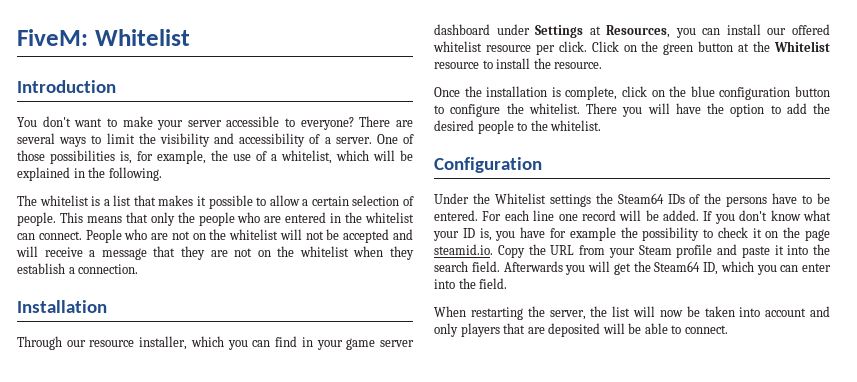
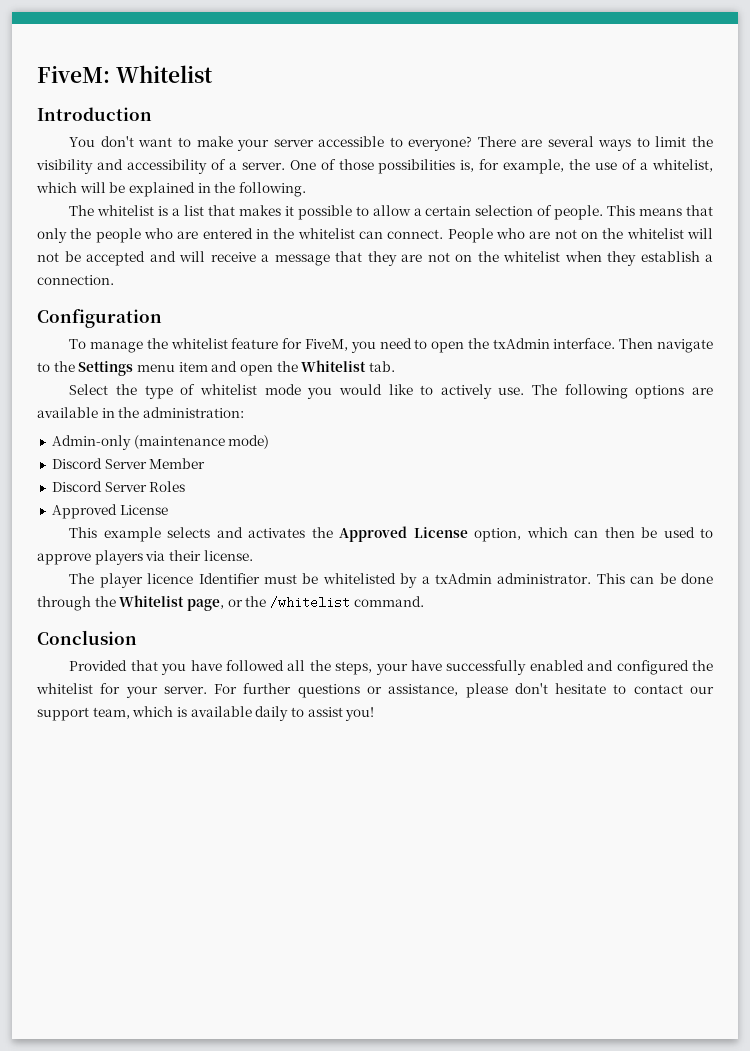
- Installation
- Through our resource installer, which you can find in your game server dashboard under Settings at Resources, you can install our offered whitelist resource per click. Click on the green button at the Whitelist resource to install the resource.
- Once the installation is complete, click on the blue configuration button to configure the whitelist. There you will have the option to add the desired people to the whitelist.
  Configuration
- Under the Whitelist settings the Steam64 IDs of the persons have to be entered. For each line one record will be added. If you don't know what your ID is, you have for example the possibility to check it on the page steamid.io. Copy the URL from your Steam profile and paste it into the search field. Afterwards you will get the Steam64 ID, which you can enter into the field.
- When restarting the server, the list will now be taken into account and only players that are deposited will be able to connect.
+ To manage the whitelist feature for FiveM, you need to open the txAdmin interface. Then navigate to the Settings menu item and open the Whitelist tab.
+ Select the type of whitelist mode you would like to actively use. The following options are available in the administration:
+ Admin-only (maintenance mode)
+ Discord Server Member
+ Discord Server Roles
+ Approved License
+ This example selects and activates the Approved License option, which can then be used to approve players via their license.
+ The player licence Identifier must be whitelisted by a txAdmin administrator. This can be done through the Whitelist page, or the /whitelist command.
+ Conclusion
+ Provided that you have followed all the steps, your have successfully enabled and configured the whitelist for your server. For further questions or assistance, please don't hesitate to contact our support team, which is available daily to assist you!

